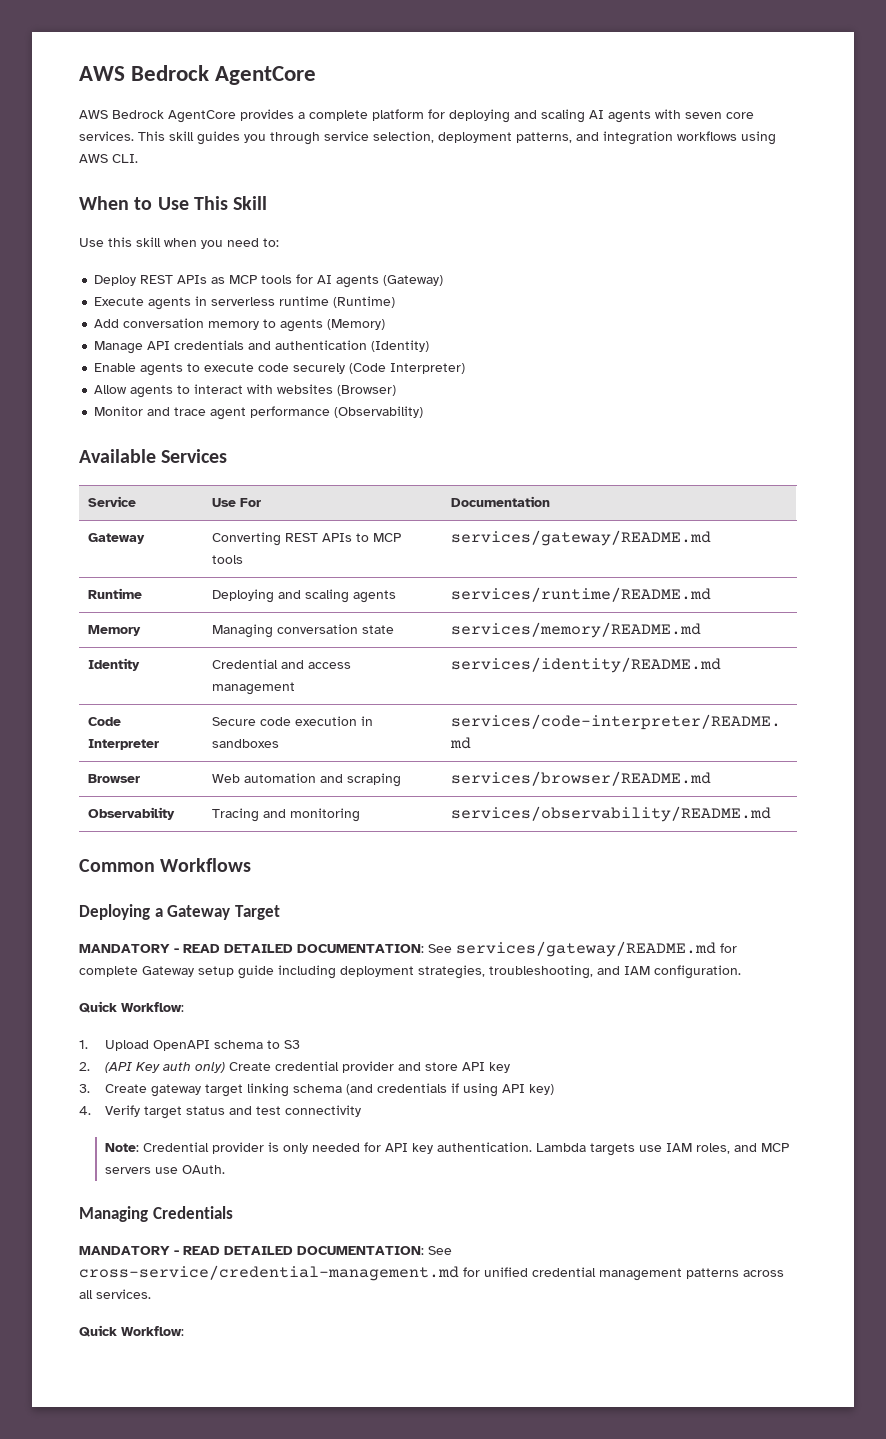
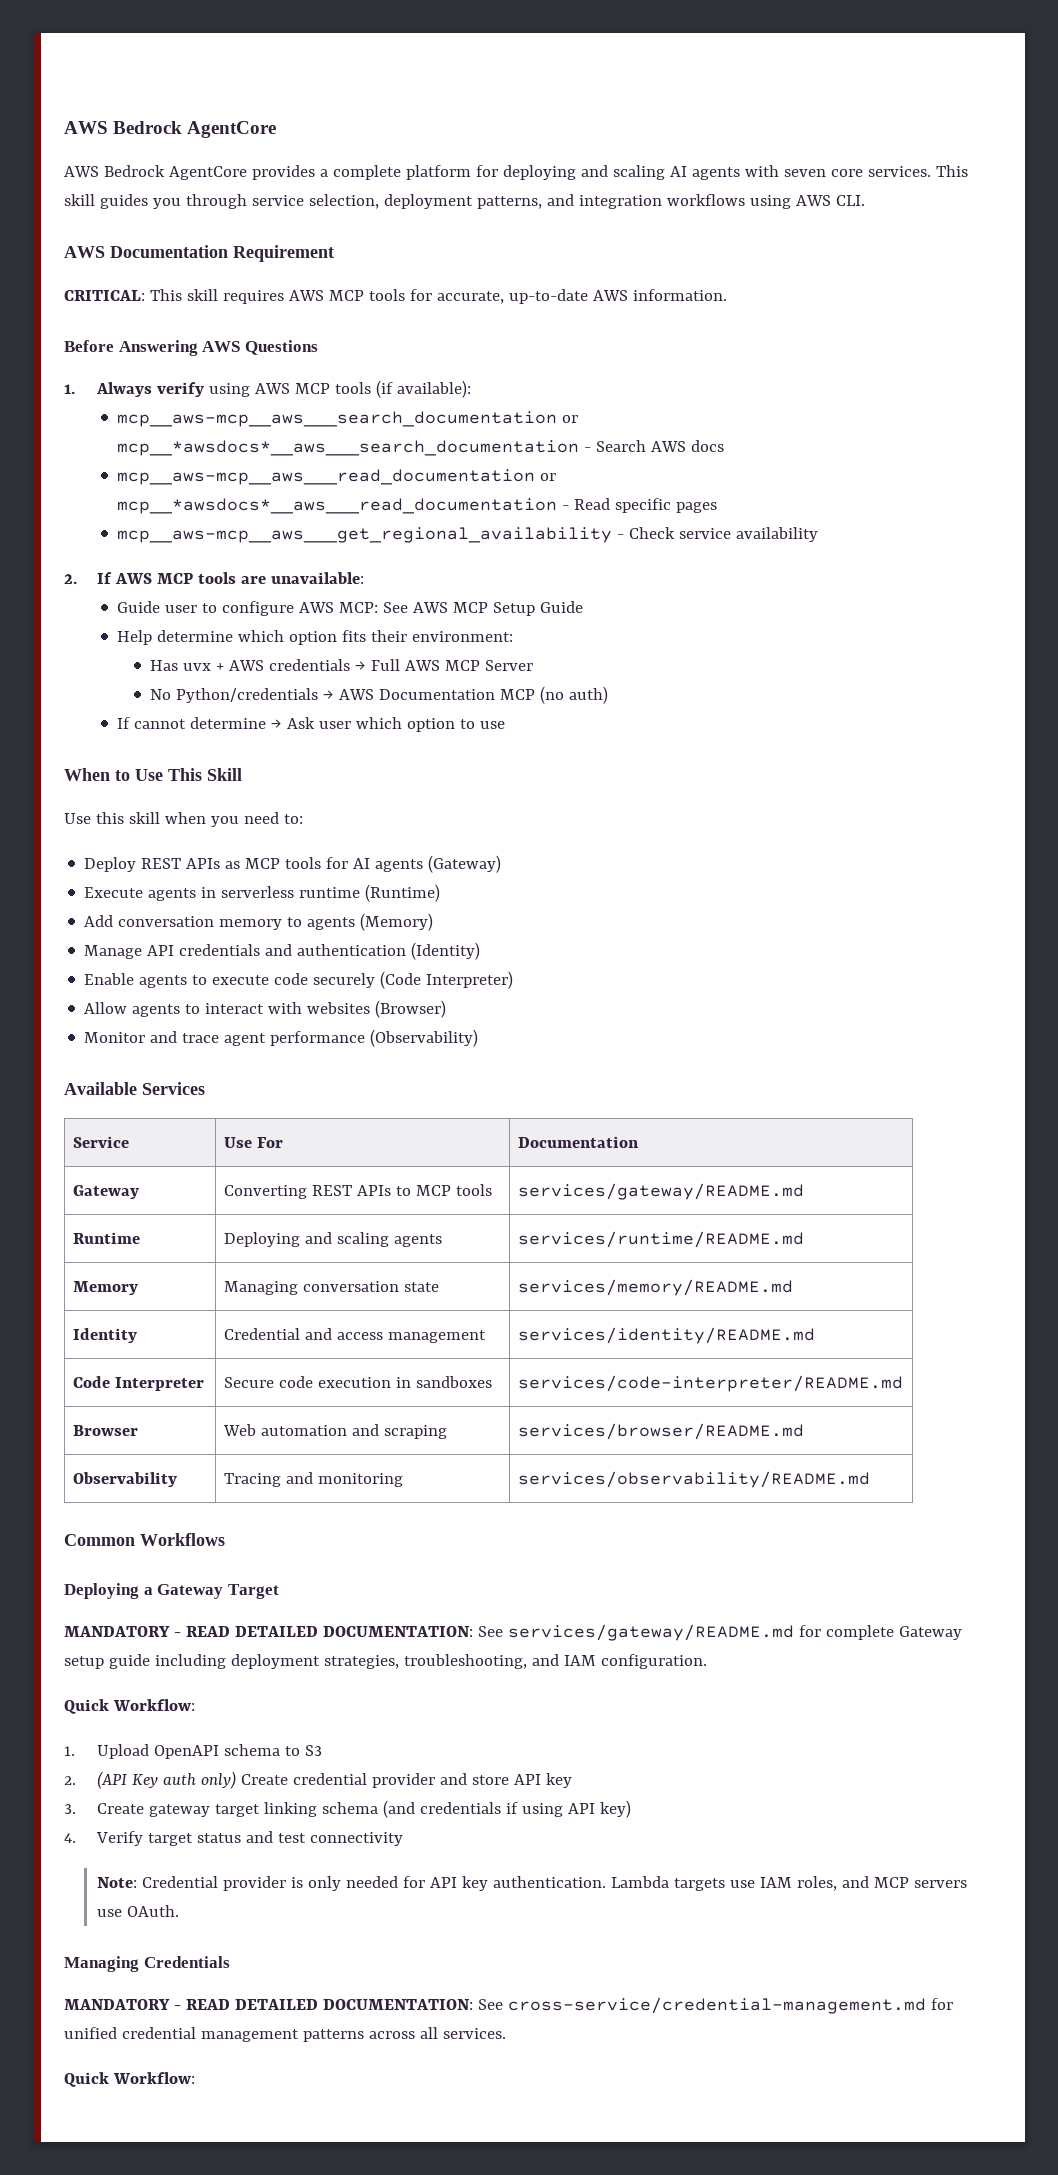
+ AWS Documentation Requirement
+ CRITICAL: This skill requires AWS MCP tools for accurate, up-to-date AWS information.
+ Before Answering AWS Questions
+ 1. Always verify using AWS MCP tools (if available):
+ mcp__aws-mcp__aws___search_documentation or mcp__*awsdocs*__aws___search_documentation - Search AWS docs
+ mcp__aws-mcp__aws___read_documentation or mcp__*awsdocs*__aws___read_documentation - Read specific pages
+ mcp__aws-mcp__aws___get_regional_availability - Check service availability
+ 2. If AWS MCP tools are unavailable:
+ Guide user to configure AWS MCP: See AWS MCP Setup Guide
+ Help determine which option fits their environment:
+ Has uvx + AWS credentials → Full AWS MCP Server
+ No Python/credentials → AWS Documentation MCP (no auth)
+ If cannot determine → Ask user which option to use

